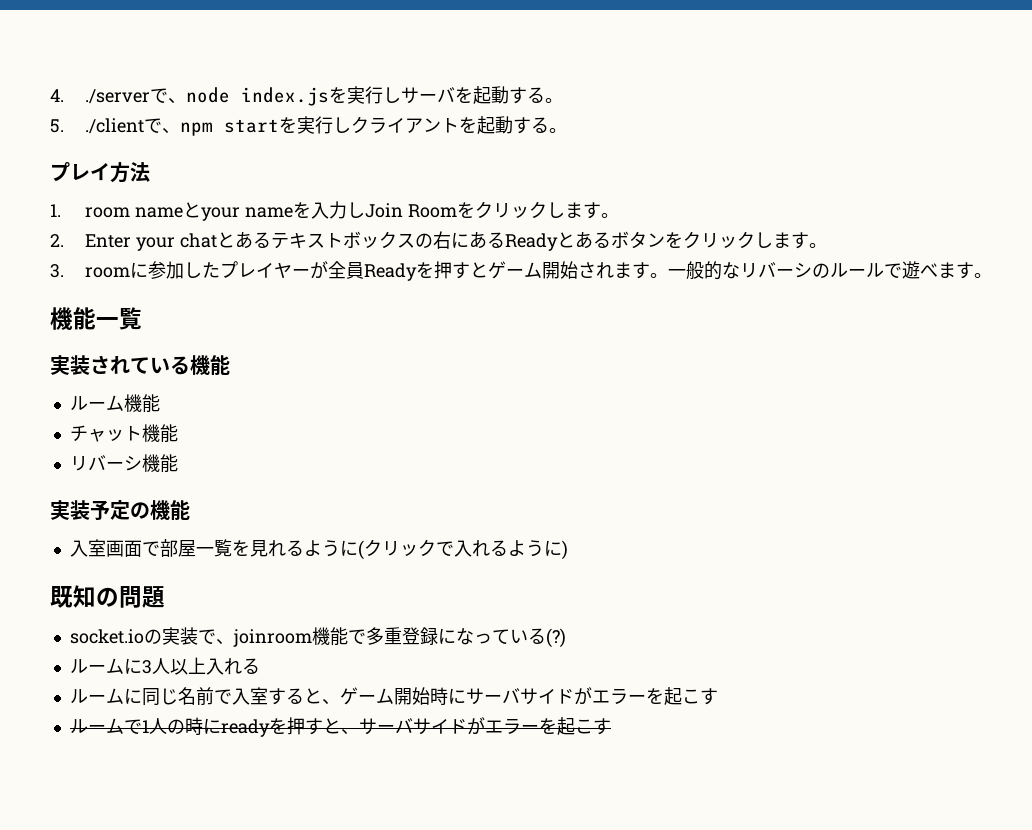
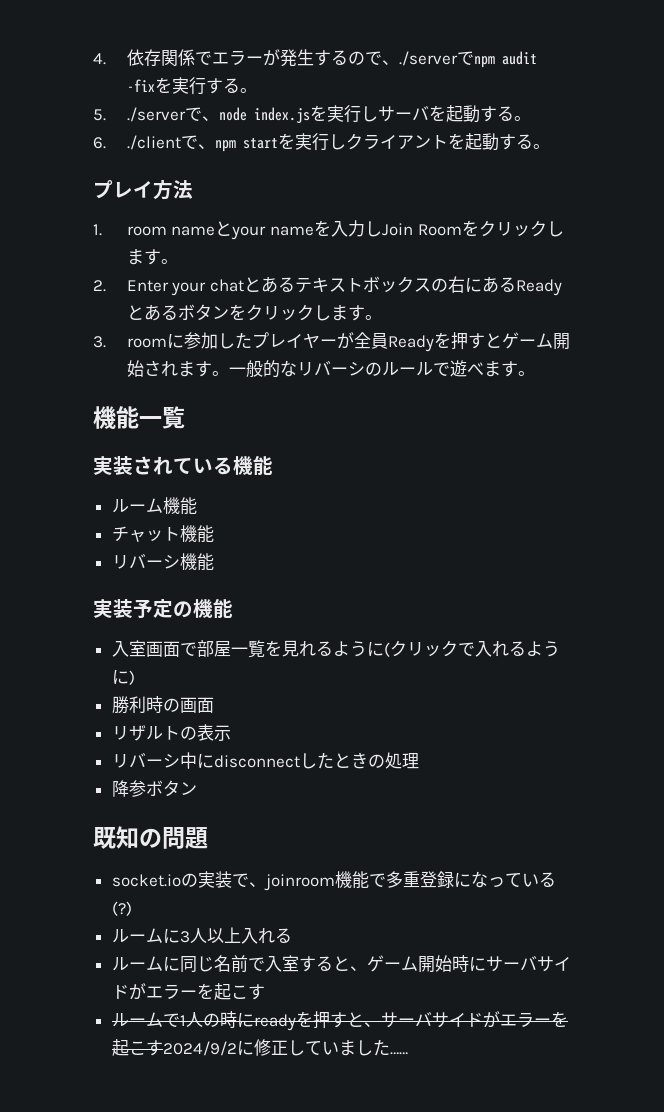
- 4. ./serverで、node index.jsを実行しサーバを起動する。
+ 4.依存関係でエラーが発生するので、./serverでnpm audit -fixを実行する。
+ 5. ./serverで、node index.jsを実行しサーバを起動する。
- 5. ./clientで、npm startを実行しクライアントを起動する。
+ 6. ./clientで、npm startを実行しクライアントを起動する。
+ 勝利時の画面
+ リザルトの表示
+ リバーシ中にdisconnectしたときの処理
+ 降参ボタン
- ルームで1人の時にreadyを押すと、サーバサイドがエラーを起こす
+ ルームで1人の時にreadyを押すと、サーバサイドがエラーを起こす2024/9/2に修正していました……

